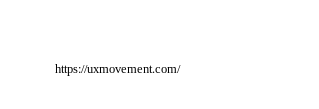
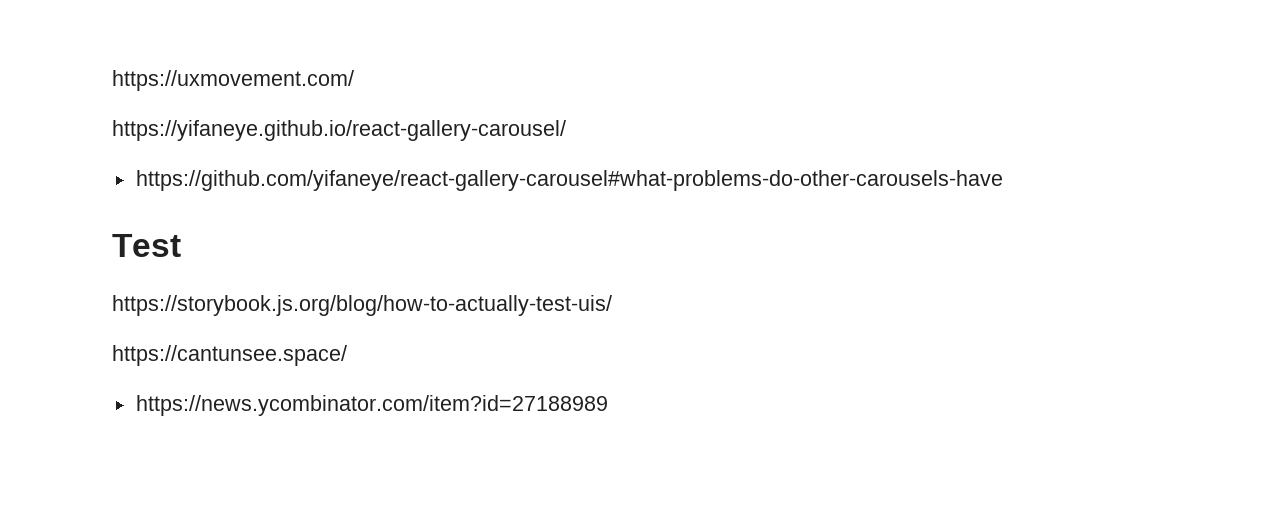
+ https://yifaneye.github.io/react-gallery-carousel/
+ https://github.com/yifaneye/react-gallery-carousel#what-problems-do-other-carousels-have
+ Test
+ https://storybook.js.org/blog/how-to-actually-test-uis/
+ https://cantunsee.space/
+ https://news.ycombinator.com/item?id=27188989

